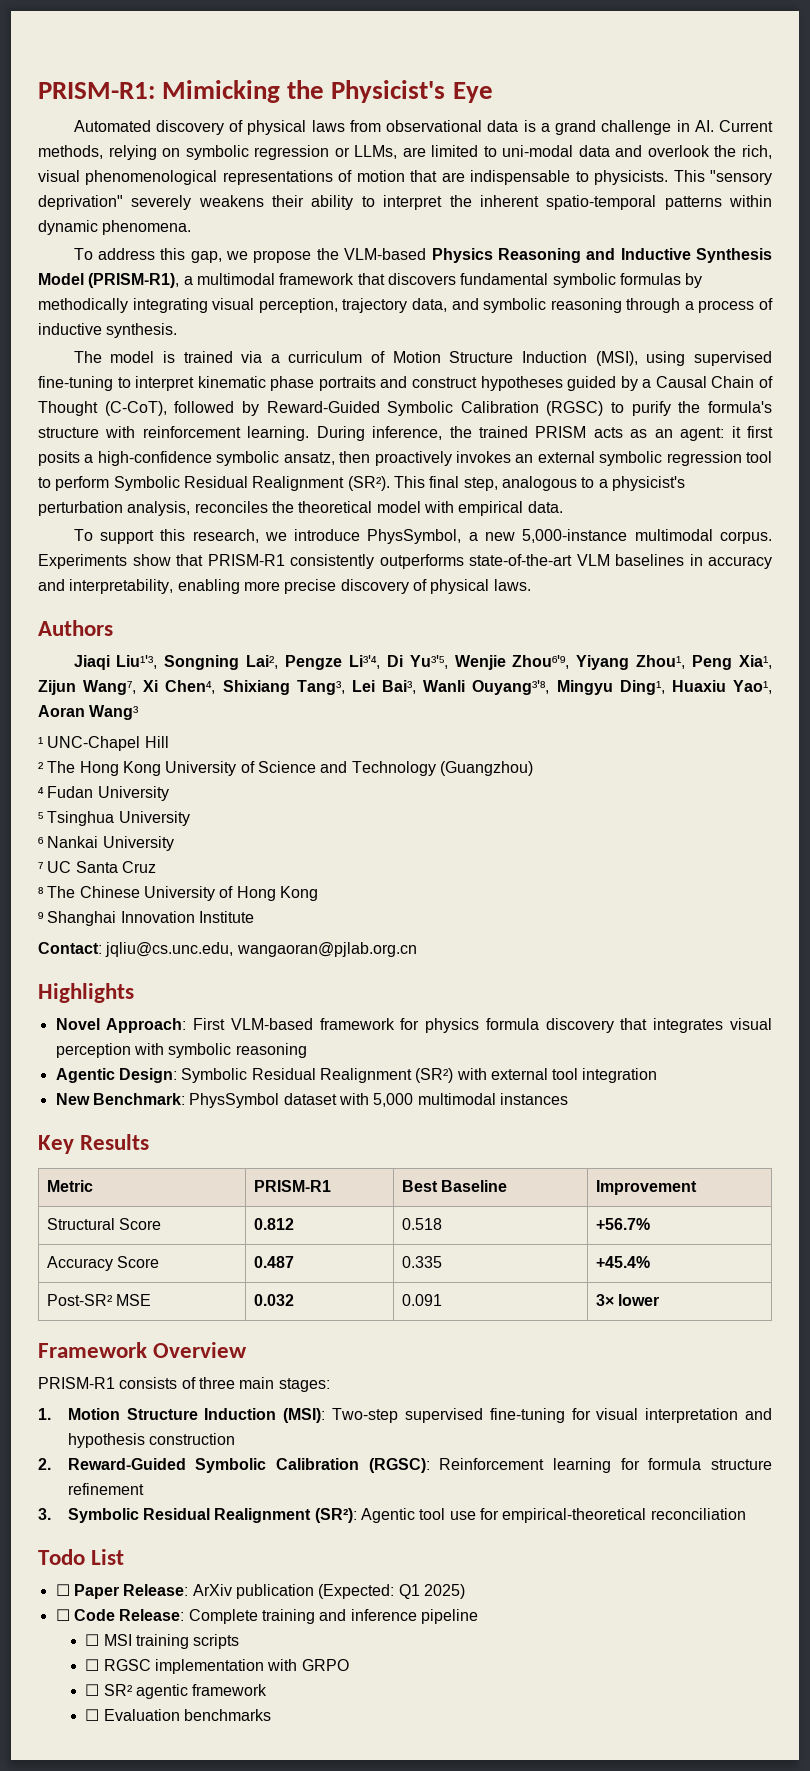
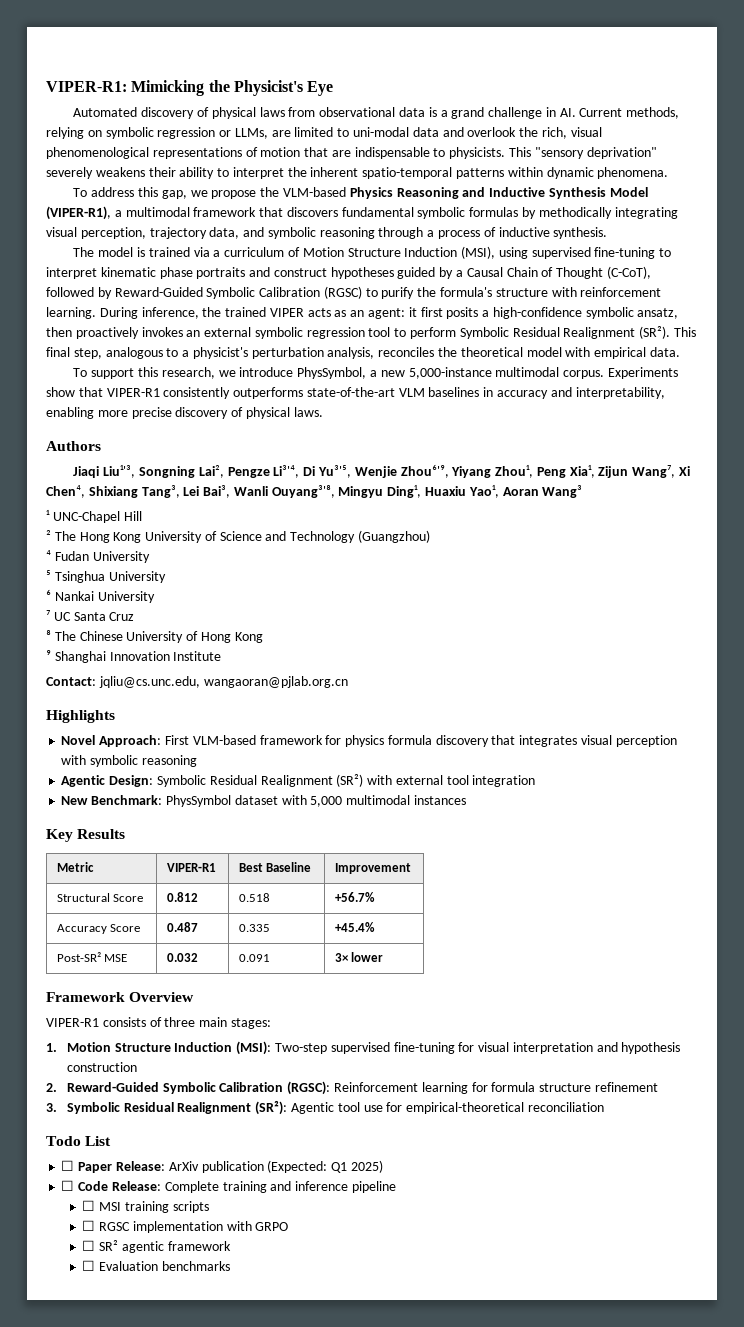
- PRISM-R1: Mimicking the Physicist's Eye
+ VIPER-R1: Mimicking the Physicist's Eye
- To address this gap, we propose the VLM-based Physics Reasoning and Inductive Synthesis Model (PRISM-R1), a multimodal framework that discovers fundamental symbolic formulas by methodically integrating visual perception, trajectory data, and symbolic reasoning through a process of inductive synthesis.
+ To address this gap, we propose the VLM-based Physics Reasoning and Inductive Synthesis Model (VIPER-R1), a multimodal framework that discovers fundamental symbolic formulas by methodically integrating visual perception, trajectory data, and symbolic reasoning through a process of inductive synthesis.
- During inference, the trained PRISM acts as an agent: it first posits a high-confidence symbolic ansatz, then proactively invokes an external symbolic regression tool to perform Symbolic Residual Realignment (SR²).
+ During inference, the trained VIPER acts as an agent: it first posits a high-confidence symbolic ansatz, then proactively invokes an external symbolic regression tool to perform Symbolic Residual Realignment (SR²).
- Experiments show that PRISM-R1 consistently outperforms state-of-the-art VLM baselines in accuracy and interpretability, enabling more precise discovery of physical laws.
+ Experiments show that VIPER-R1 consistently outperforms state-of-the-art VLM baselines in accuracy and interpretability, enabling more precise discovery of physical laws.
- Metric | PRISM-R1 | Best Baseline | Improvement
+ Metric | VIPER-R1 | Best Baseline | Improvement
- PRISM-R1 consists of three main stages:
+ VIPER-R1 consists of three main stages:

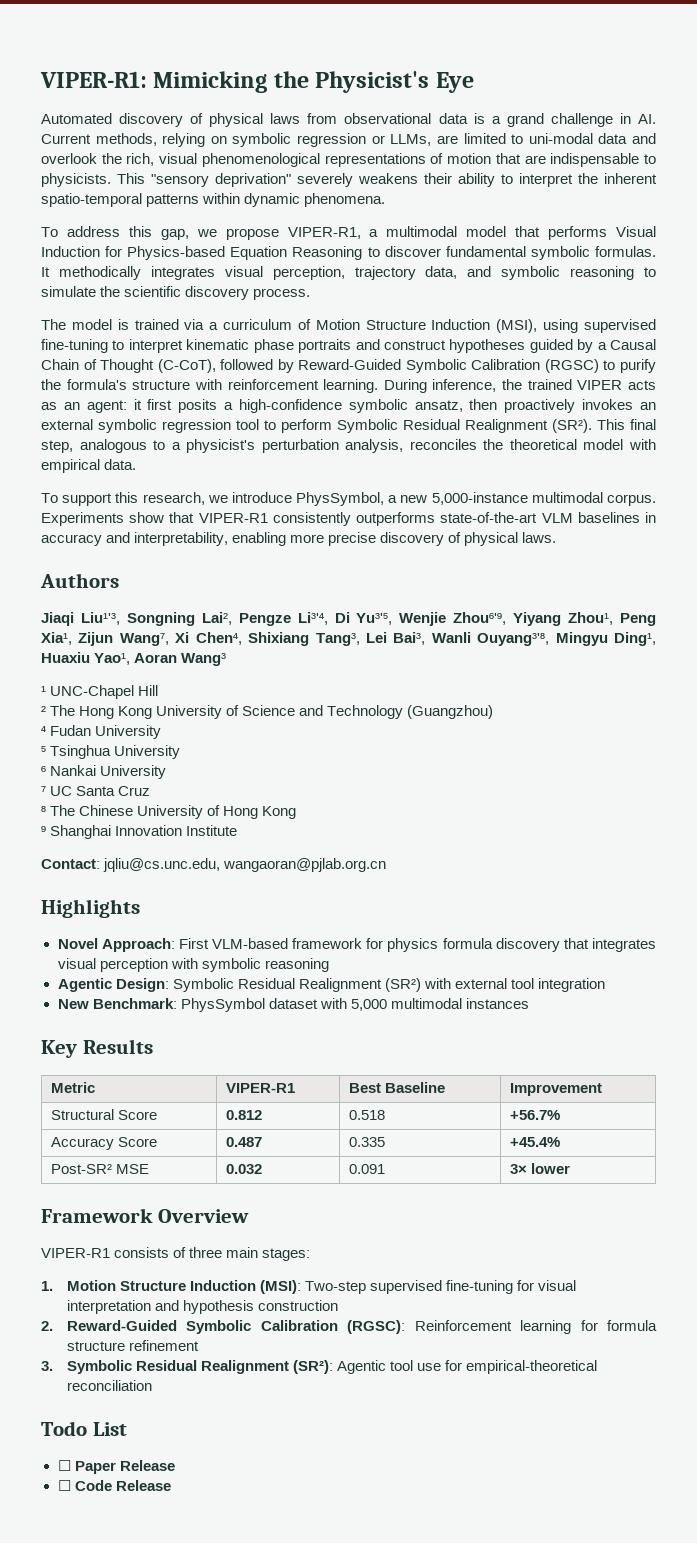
- To address this gap, we propose the VLM-based Physics Reasoning and Inductive Synthesis Model (VIPER-R1), a multimodal framework that discovers fundamental symbolic formulas by methodically integrating visual perception, trajectory data, and symbolic reasoning through a process of inductive synthesis.
+ To address this gap, we propose VIPER-R1, a multimodal model that performs Visual Induction for Physics-based Equation Reasoning to discover fundamental symbolic formulas. It methodically integrates visual perception, trajectory data, and symbolic reasoning to simulate the scientific discovery process.
- ☐ Paper Release: ArXiv publication (Expected: Q1 2025)
- ☐ Code Release: Complete training and inference pipeline
- ☐ MSI training scripts
- ☐ RGSC implementation with GRPO
- ☐ SR² agentic framework
- ☐ Evaluation benchmarks
+ ☐ Paper Release
+ ☐ Code Release

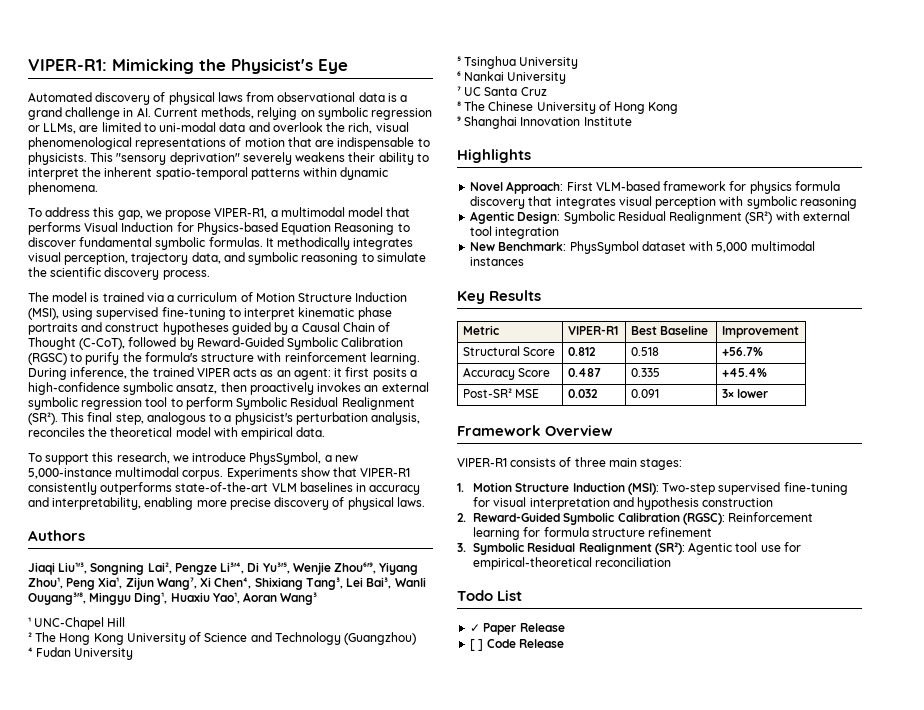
- Contact: jqliu@cs.unc.edu, wangaoran@pjlab.org.cn
- ☐ Paper Release
+ ✓ Paper Release
- ☐ Code Release
+ [ ] Code Release

